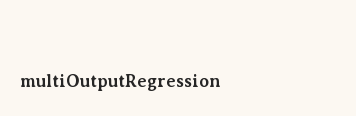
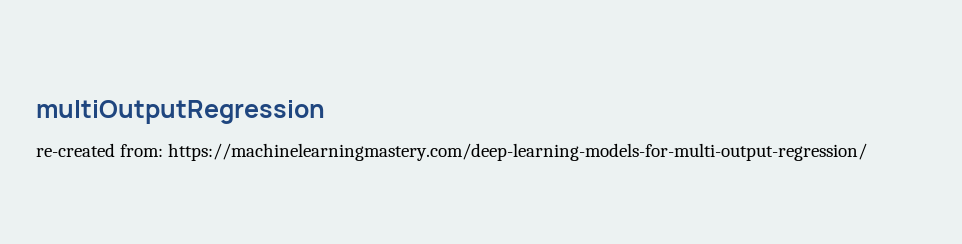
+ re-created from: https://machinelearningmastery.com/deep-learning-models-for-multi-output-regression/

